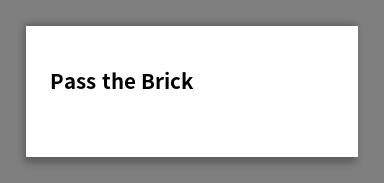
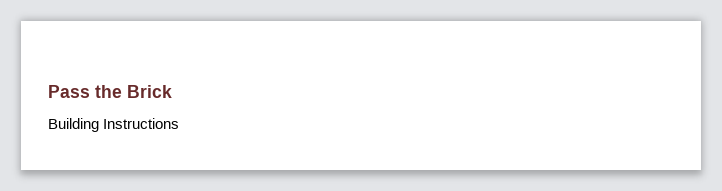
+ Building Instructions

